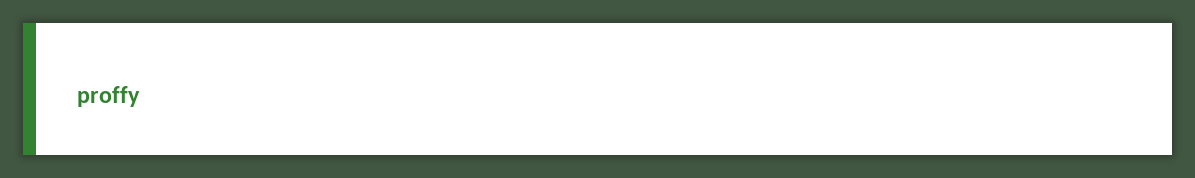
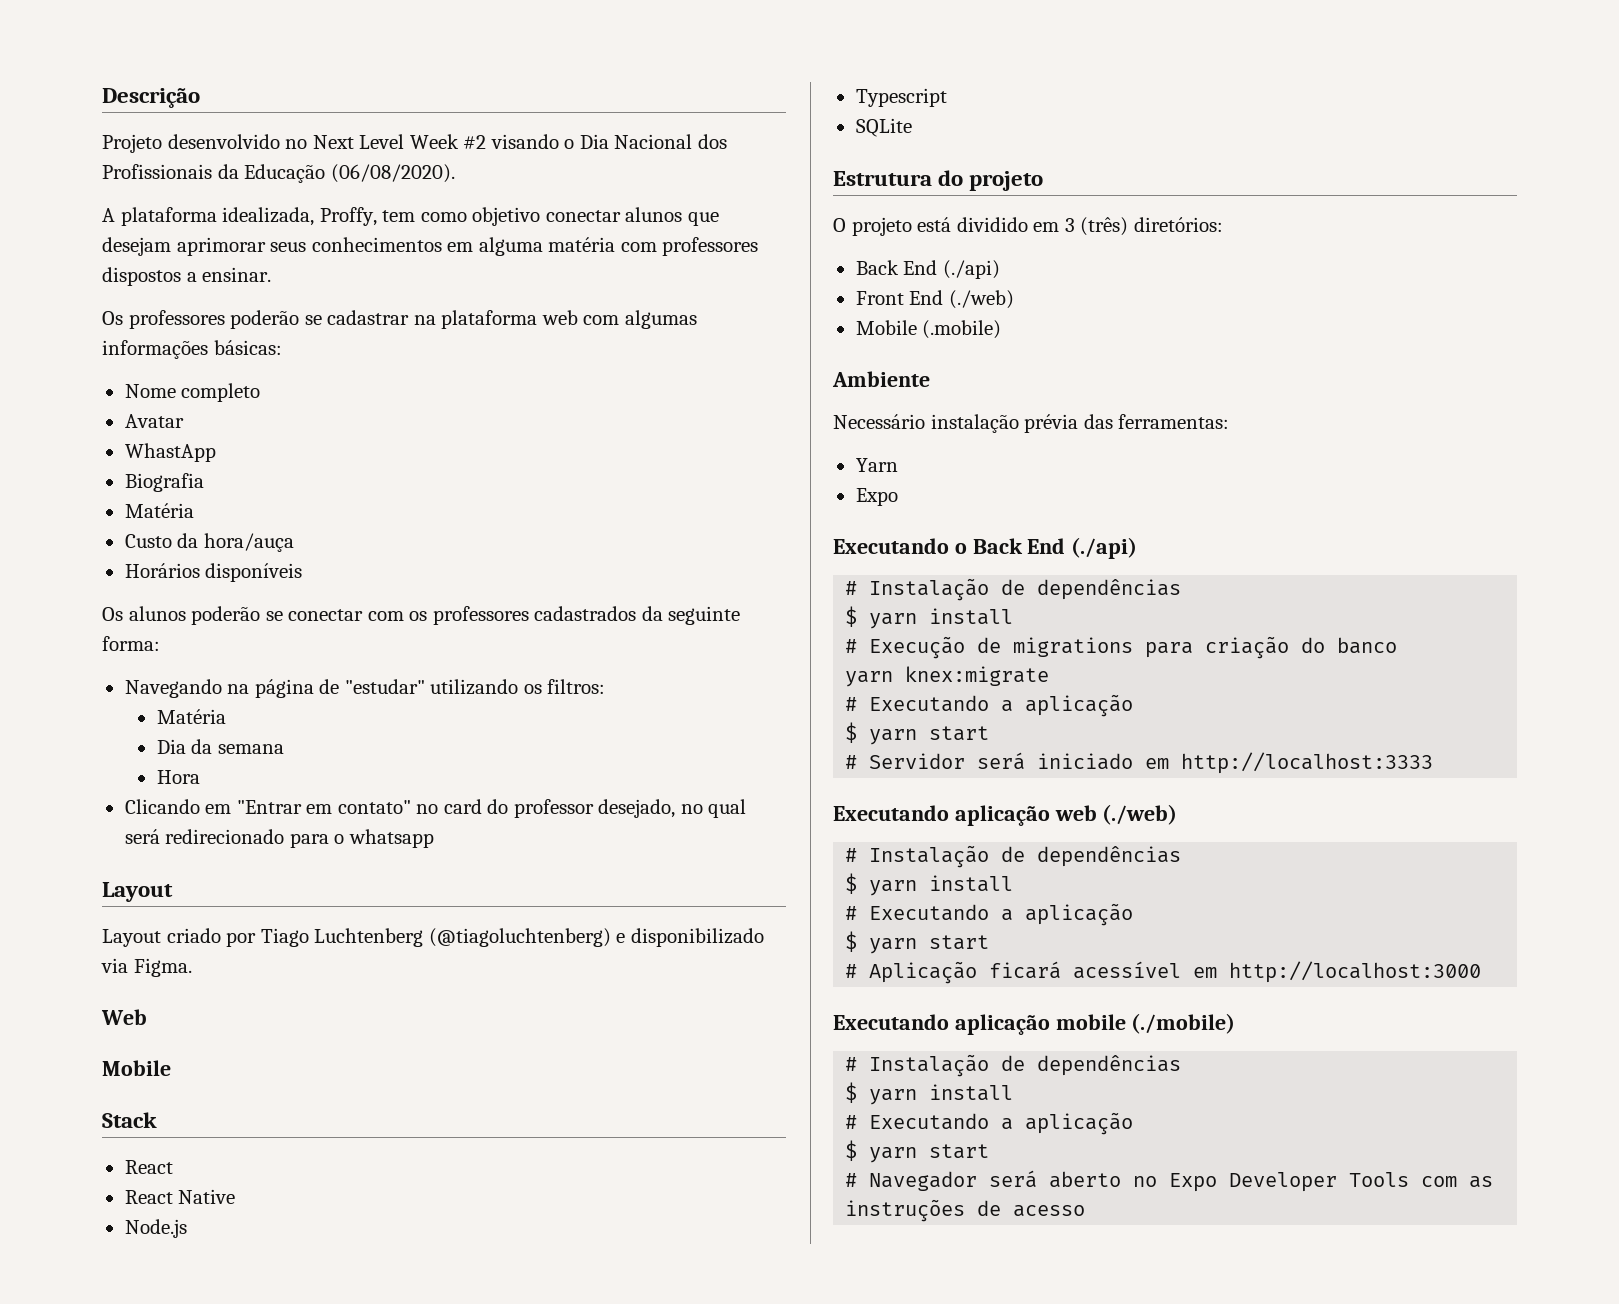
- proffy
+ Descrição
+ Projeto desenvolvido no Next Level Week #2 visando o Dia Nacional dos Profissionais da Educação (06/08/2020).
+ A plataforma idealizada, Proffy, tem como objetivo conectar alunos que desejam aprimorar seus conhecimentos em alguma matéria com professores dispostos a ensinar.
+ Os professores poderão se cadastrar na plataforma web com algumas informações básicas:
+ Nome completo
+ Avatar
+ WhastApp
+ Biografia
+ Matéria
+ Custo da hora/auça
+ Horários disponíveis
+ Os alunos poderão se conectar com os professores cadastrados da seguinte forma:
+ Navegando na página de "estudar" utilizando os filtros:
+ Matéria
+ Dia da semana
+ Hora
+ Clicando em "Entrar em contato" no card do professor desejado, no qual será redirecionado para o whatsapp
+ Layout
+ Layout criado por Tiago Luchtenberg (@tiagoluchtenberg) e disponibilizado via Figma.
+ Web
+ Mobile
+ Stack
+ React
+ React Native
+ Node.js
+ Typescript
+ SQLite
+ Estrutura do projeto
+ O projeto está dividido em 3 (três) diretórios:
+ Back End (./api)
+ Front End (./web)
+ Mobile (.mobile)
+ Ambiente
+ Necessário instalação prévia das ferramentas:
+ Yarn
+ Expo
+ Executando o Back End (./api)
+ # Instalação de dependências
+ $ yarn install
+ # Execução de migrations para criação do banco
+ yarn knex:migrate
+ # Executando a aplicação
+ $ yarn start
+ # Servidor será iniciado em http://localhost:3333
+ Executando aplicação web (./web)
+ # Instalação de dependências
+ $ yarn install
+ # Executando a aplicação
+ $ yarn start
+ # Aplicação ficará acessível em http://localhost:3000
+ Executando aplicação mobile (./mobile)
+ # Instalação de dependências
+ $ yarn install
+ # Executando a aplicação
+ $ yarn start
+ # Navegador será aberto no Expo Developer Tools com as instruções de acesso

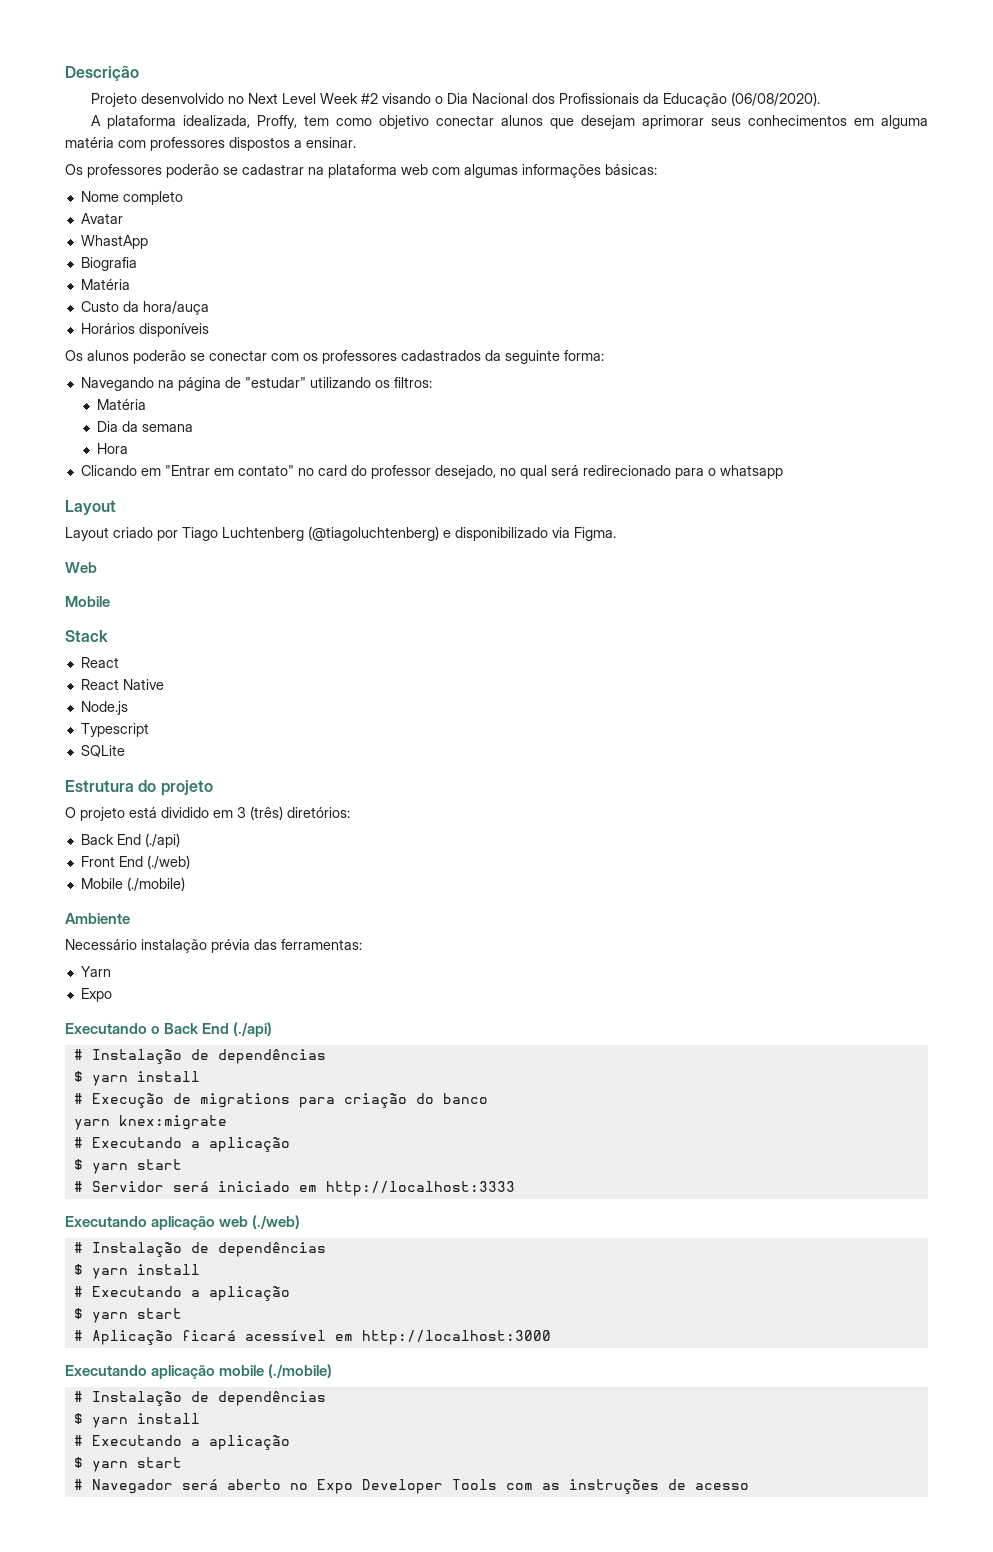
- Mobile (.mobile)
+ Mobile (./mobile)

